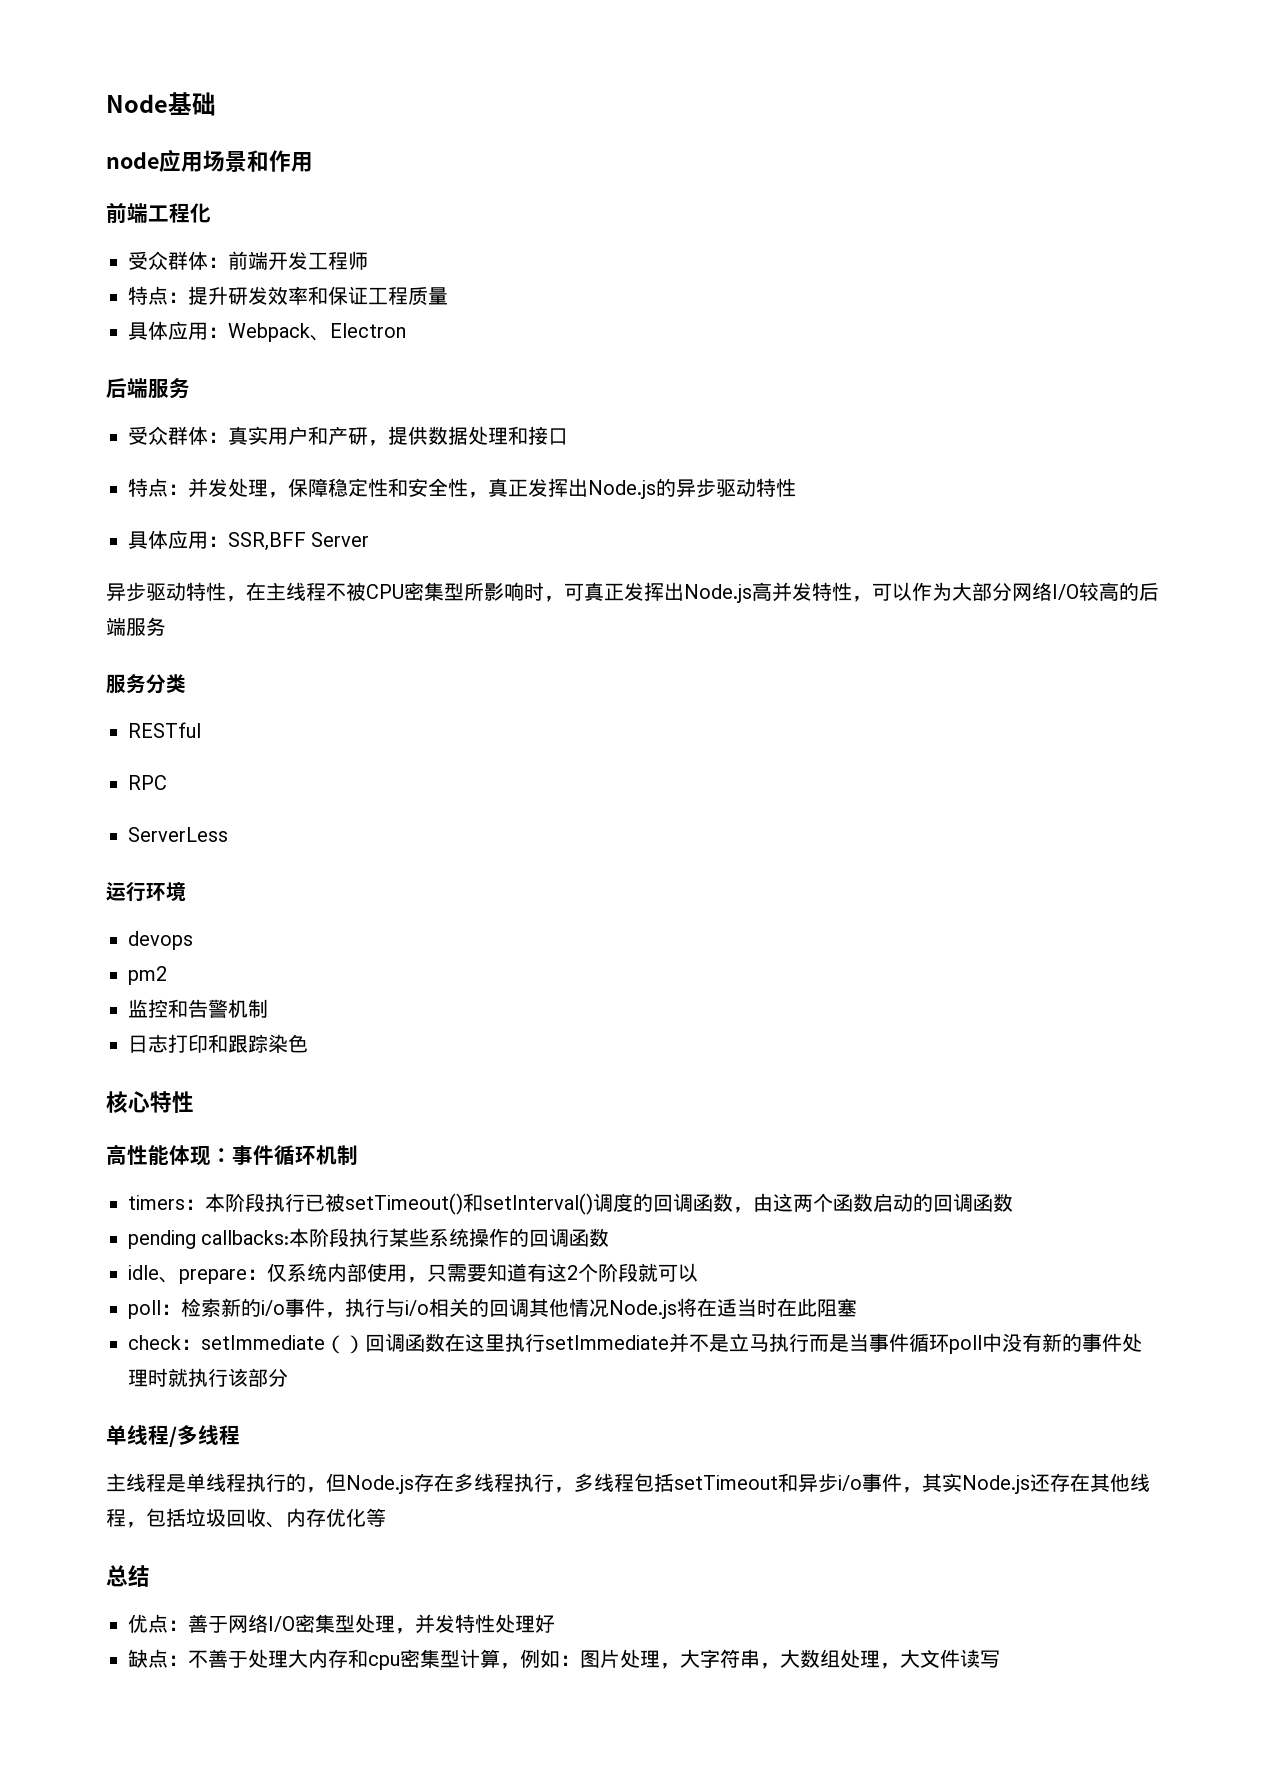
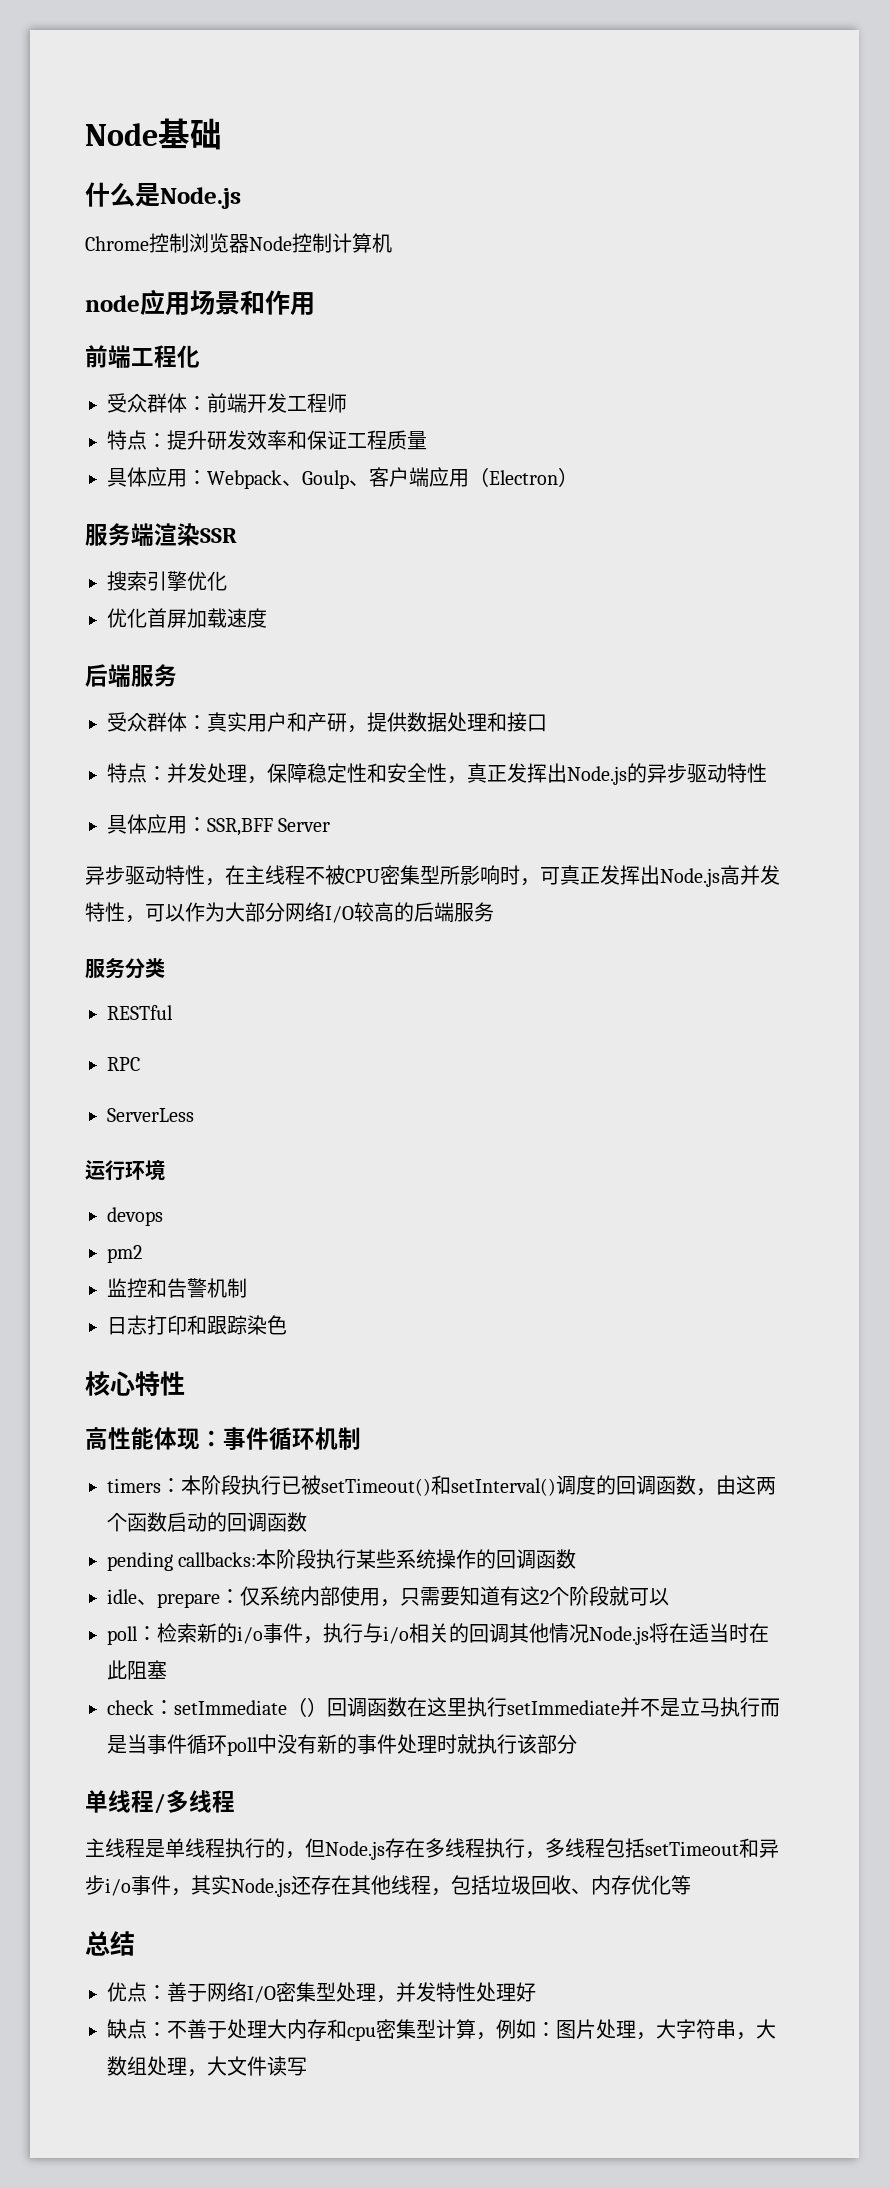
+ 什么是Node.js
+ Chrome控制浏览器Node控制计算机
- 具体应用：Webpack、Electron
+ 具体应用：Webpack、Goulp、客户端应用（Electron）
+ 服务端渲染SSR
+ 搜索引擎优化
+ 优化首屏加载速度

